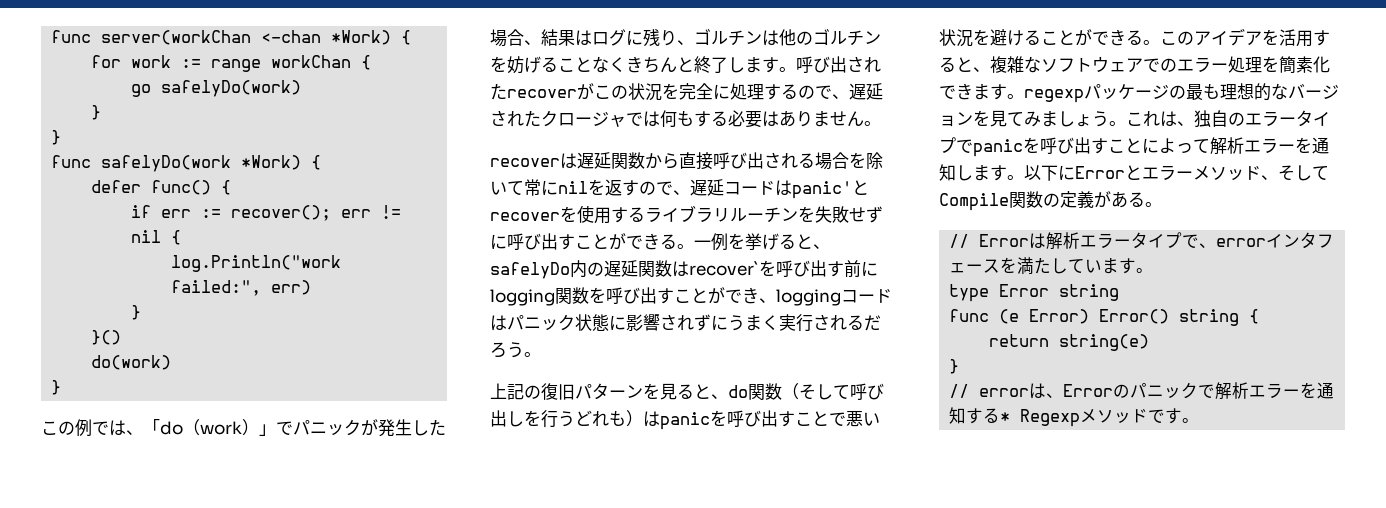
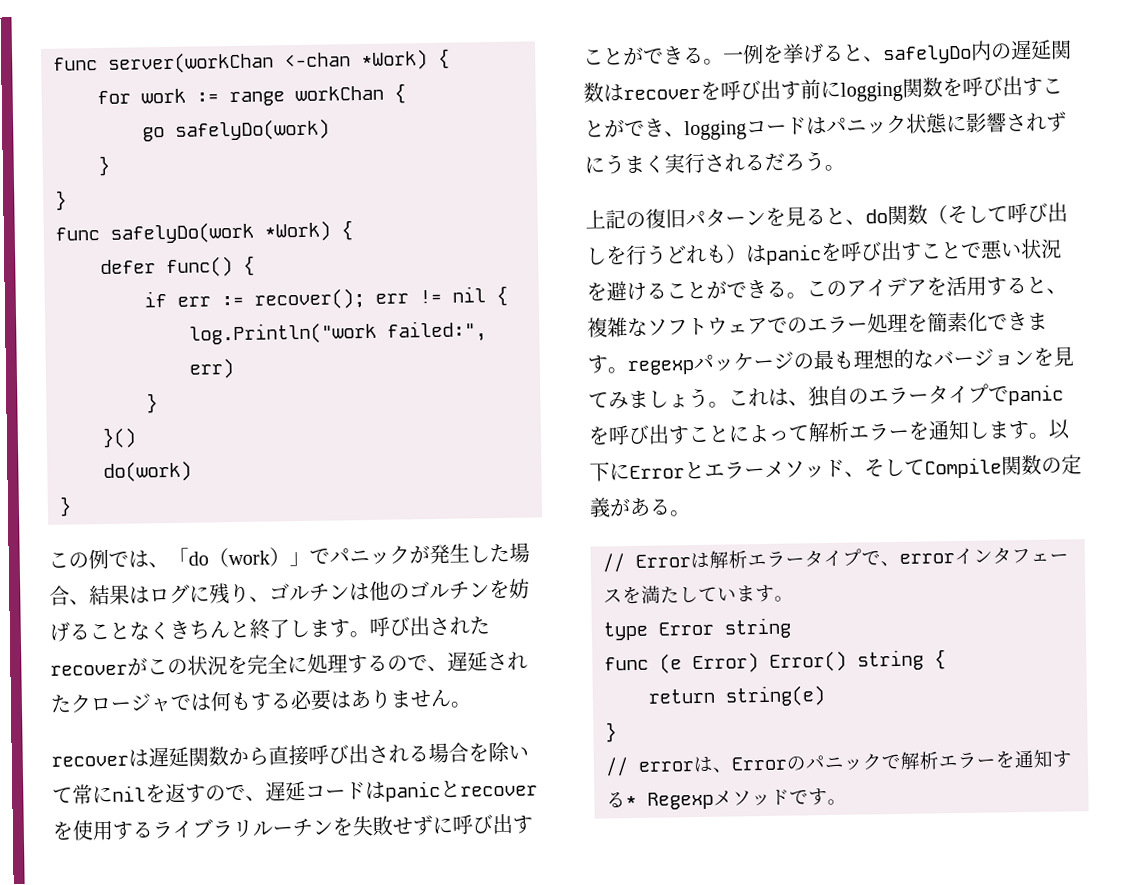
- recoverは遅延関数から直接呼び出される場合を除いて常にnilを返すので、遅延コードはpanic'とrecoverを使用するライブラリルーチンを失敗せずに呼び出すことができる。
+ recoverは遅延関数から直接呼び出される場合を除いて常にnilを返すので、遅延コードはpanicとrecoverを使用するライブラリルーチンを失敗せずに呼び出すことができる。
- 一例を挙げると、safelyDo内の遅延関数はrecover`を呼び出す前にlogging関数を呼び出すことができ、loggingコードはパニック状態に影響されずにうまく実行されるだろう。
+ 一例を挙げると、safelyDo内の遅延関数はrecoverを呼び出す前にlogging関数を呼び出すことができ、loggingコードはパニック状態に影響されずにうまく実行されるだろう。

